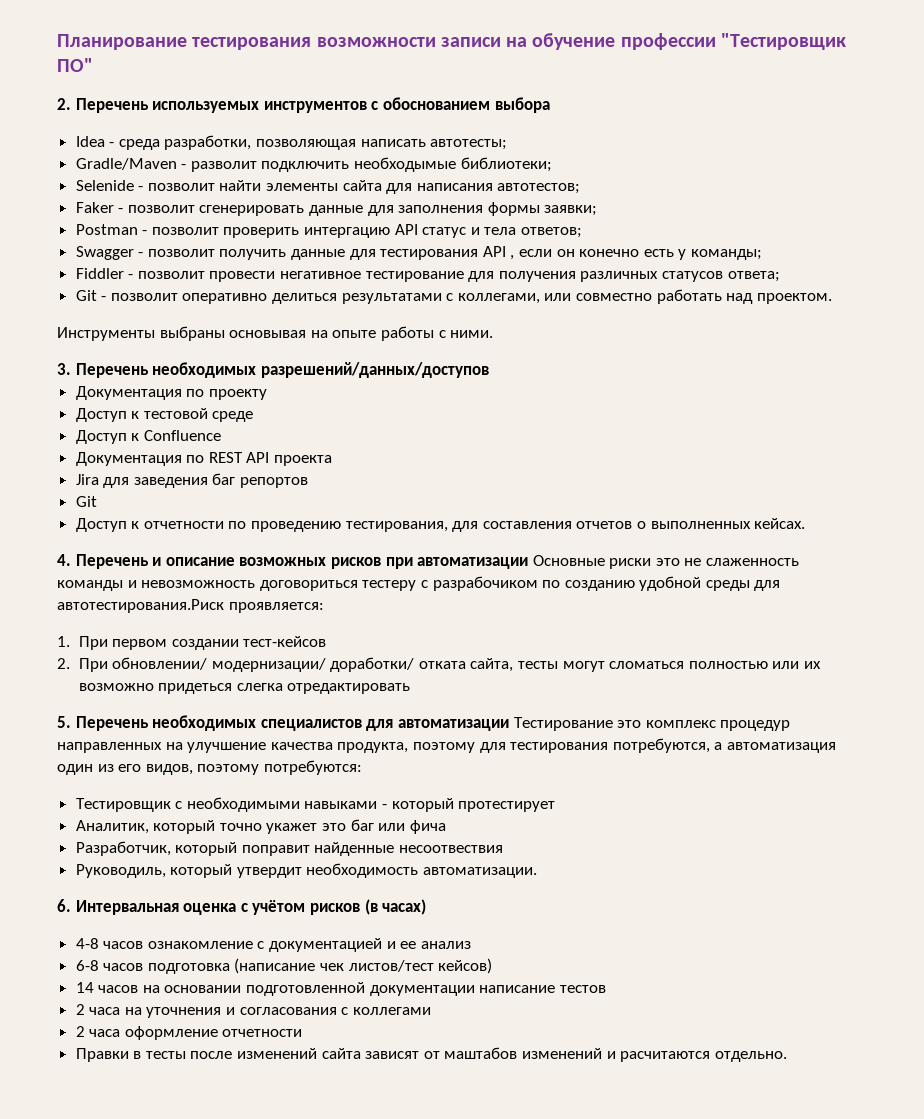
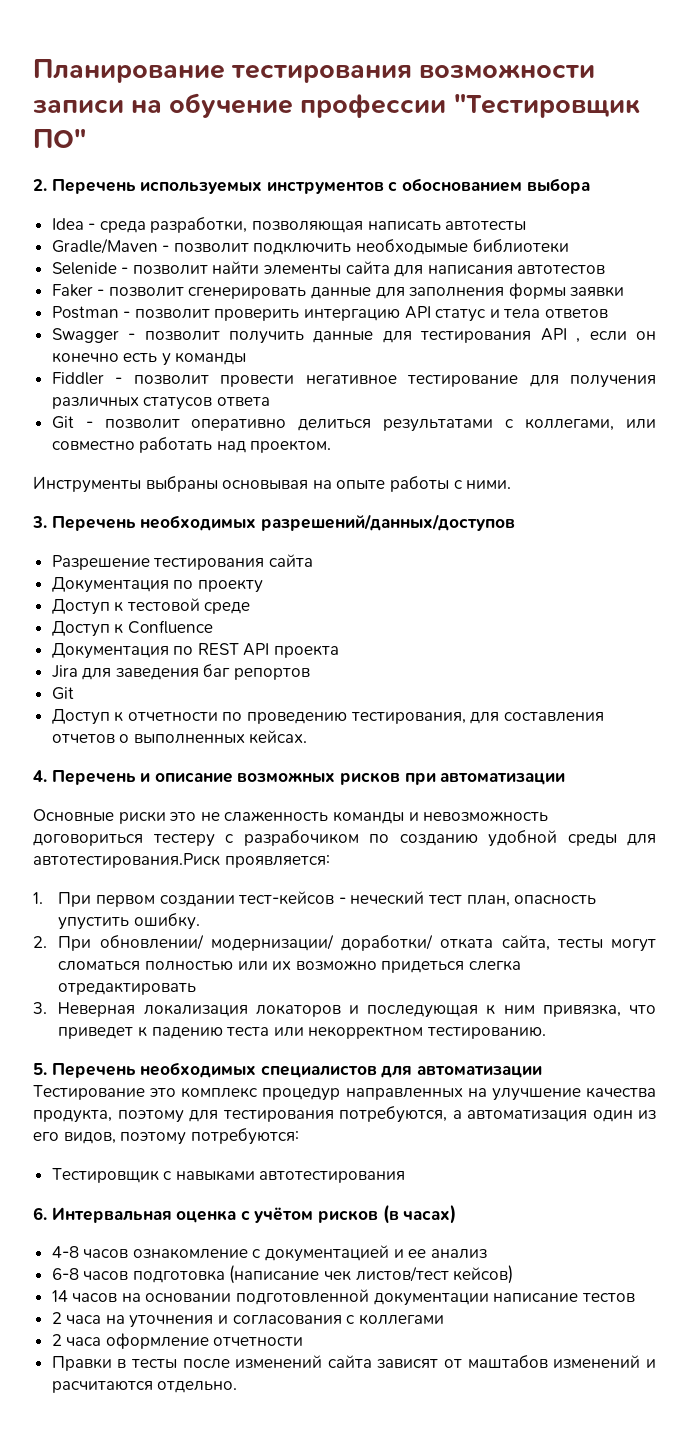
- Idea - среда разработки, позволяющая написать автотесты;
+ Idea - среда разработки, позволяющая написать автотесты
- Gradle/Maven - разволит подключить необходымые библиотеки;
+ Gradle/Maven - позволит подключить необходымые библиотеки
- Selenide - позволит найти элементы сайта для написания автотестов;
+ Selenide - позволит найти элементы сайта для написания автотестов
- Faker - позволит сгенерировать данные для заполнения формы заявки;
+ Faker - позволит сгенерировать данные для заполнения формы заявки
- Postman - позволит проверить интергацию API статус и тела ответов;
+ Postman - позволит проверить интергацию API статус и тела ответов
- Swagger - позволит получить данные для тестирования API , если он конечно есть у команды;
+ Swagger - позволит получить данные для тестирования API , если он конечно есть у команды
- Fiddler - позволит провести негативное тестирование для получения различных статусов ответа;
+ Fiddler - позволит провести негативное тестирование для получения различных статусов ответа
+ Разрешение тестирования сайта
- 4. Перечень и описание возможных рисков при автоматизации Основные риски это не слаженность команды и невозможность договориться тестеру с разрабочиком по созданию удобной среды для автотестирования.Риск проявляется:
+ 4. Перечень и описание возможных рисков при автоматизации
+ Основные риски это не слаженность команды и невозможность договориться тестеру с разрабочиком по созданию удобной среды для автотестирования.Риск проявляется:
- 1. При первом создании тест-кейсов
+ 1. При первом создании тест-кейсов - неческий тест план, опасность упустить ошибку.
+ 3. Неверная локализация локаторов и последующая к ним привязка, что приведет к падению теста или некорректном тестированию.
- Тестировщик с необходимыми навыками - который протестирует
- Аналитик, который точно укажет это баг или фича
- Разработчик, который поправит найденные несоотвествия
- Руководиль, который утвердит необходимость автоматизации.
+ Тестировщик с навыками автотестирования

